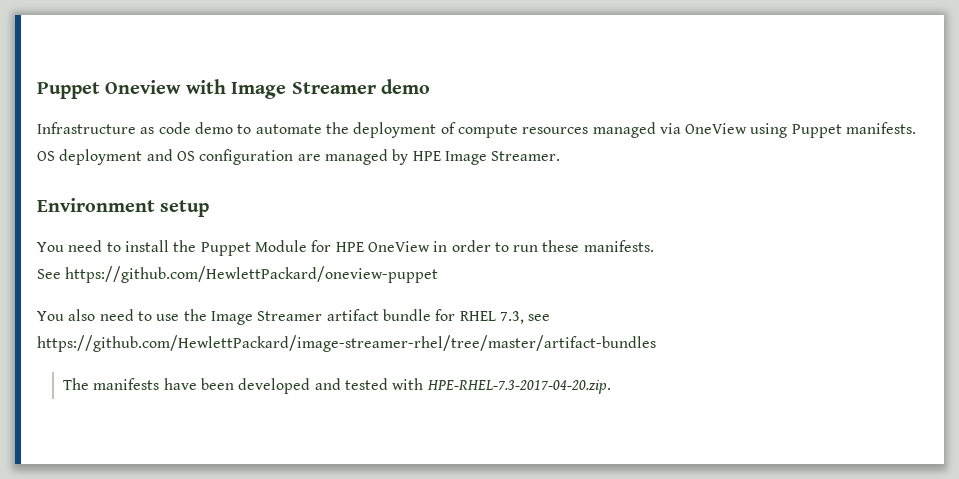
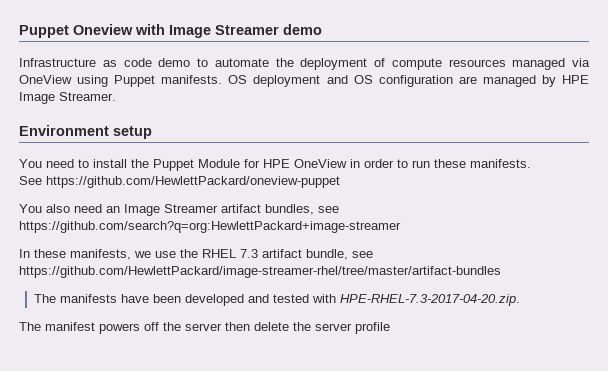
- You also need to use the Image Streamer artifact bundle for RHEL 7.3, see https://github.com/HewlettPackard/image-streamer-rhel/tree/master/artifact-bundles
+ You also need an Image Streamer artifact bundles, see https://github.com/search?q=org:HewlettPackard+image-streamer
+ In these manifests, we use the RHEL 7.3 artifact bundle, see https://github.com/HewlettPackard/image-streamer-rhel/tree/master/artifact-bundles
+ The manifest powers off the server then delete the server profile

